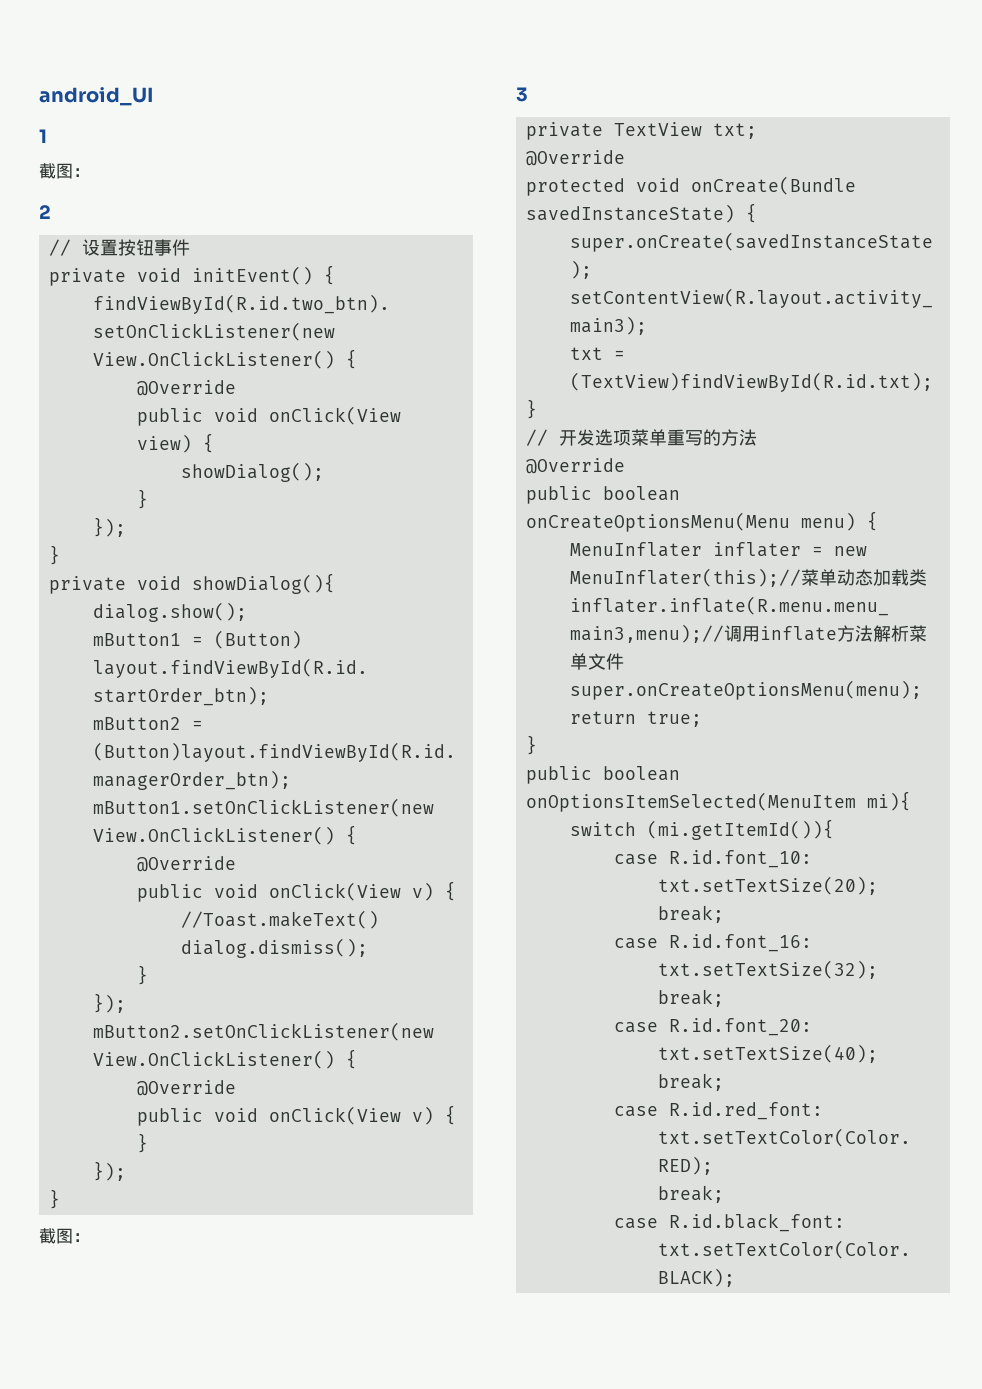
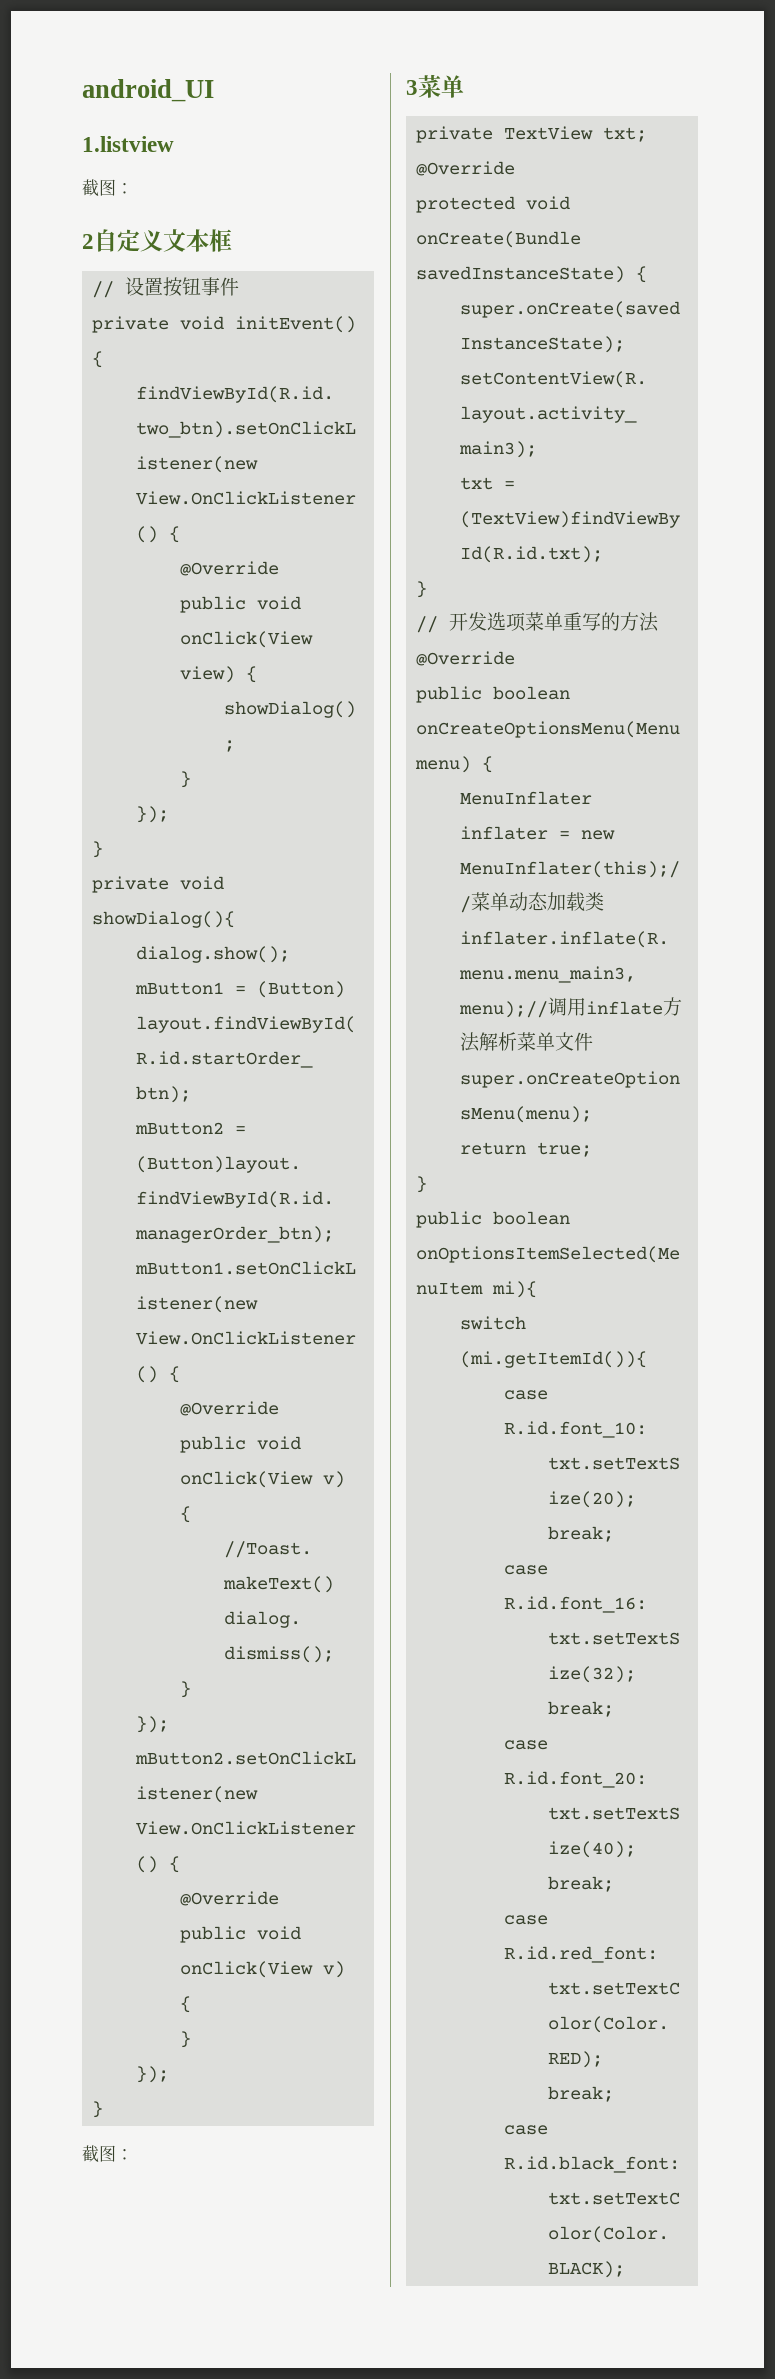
- 1
+ 1.listview
- 2
+ 2自定义文本框
- 3
+ 3菜单

